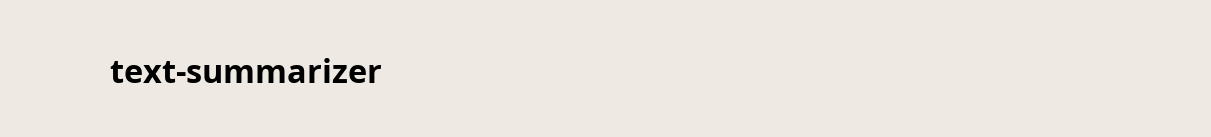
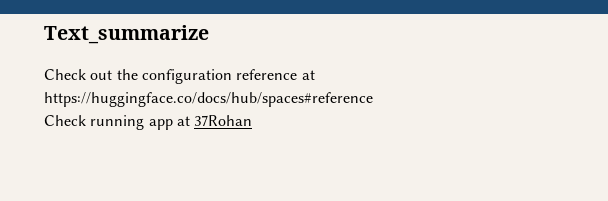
- text-summarizer
+ Text_summarize
+ Check out the configuration reference at https://huggingface.co/docs/hub/spaces#reference
+ Check running app at 37Rohan

